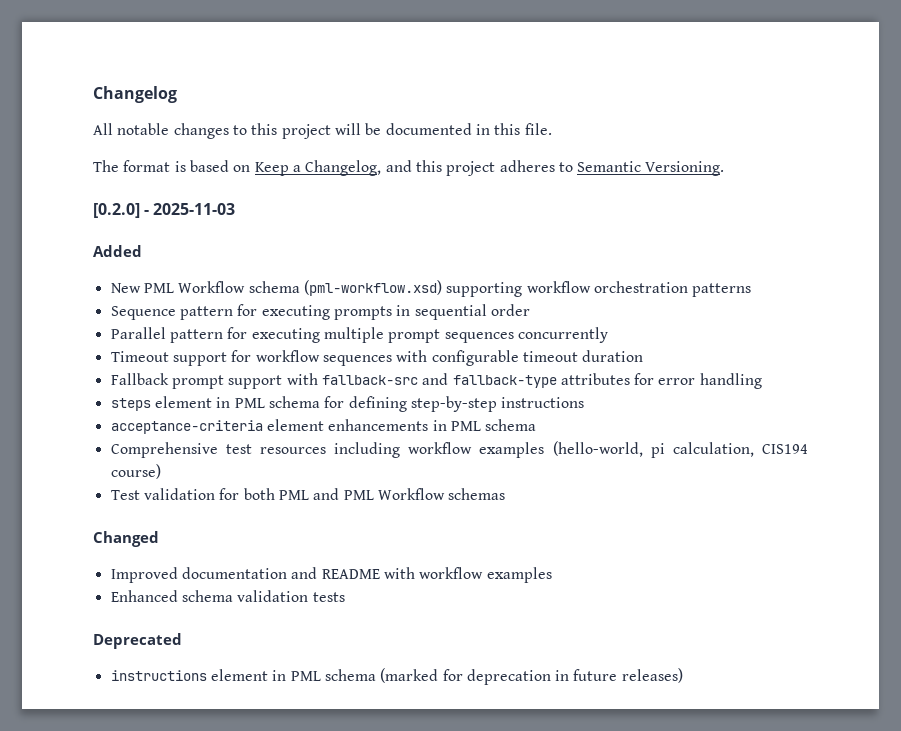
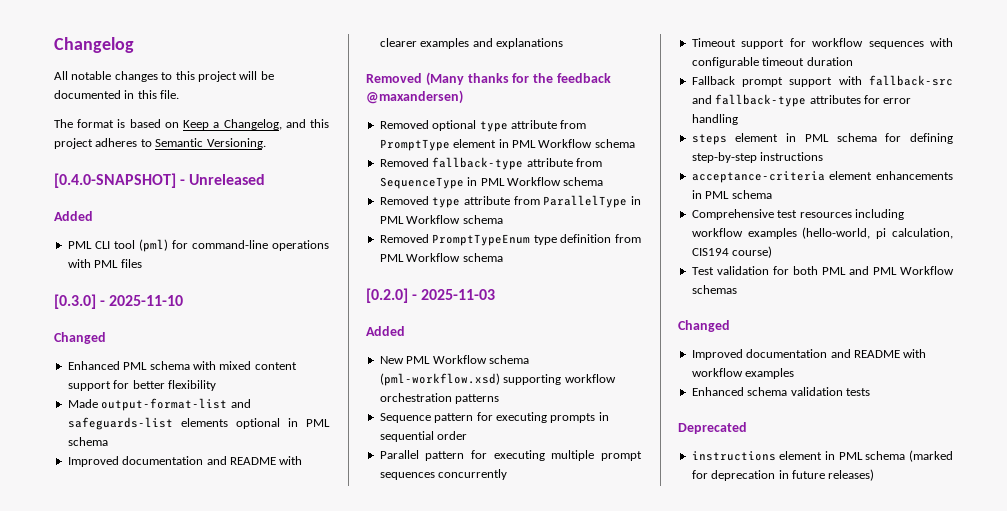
+ [0.4.0-SNAPSHOT] - Unreleased
+ Added
+ PML CLI tool (pml) for command-line operations with PML files
+ [0.3.0] - 2025-11-10
+ Changed
+ Enhanced PML schema with mixed content support for better flexibility
+ Made output-format-list and safeguards-list elements optional in PML schema
+ Improved documentation and README with clearer examples and explanations
+ Removed (Many thanks for the feedback @maxandersen)
+ Removed optional type attribute from PromptType element in PML Workflow schema
+ Removed fallback-type attribute from SequenceType in PML Workflow schema
+ Removed type attribute from ParallelType in PML Workflow schema
+ Removed PromptTypeEnum type definition from PML Workflow schema

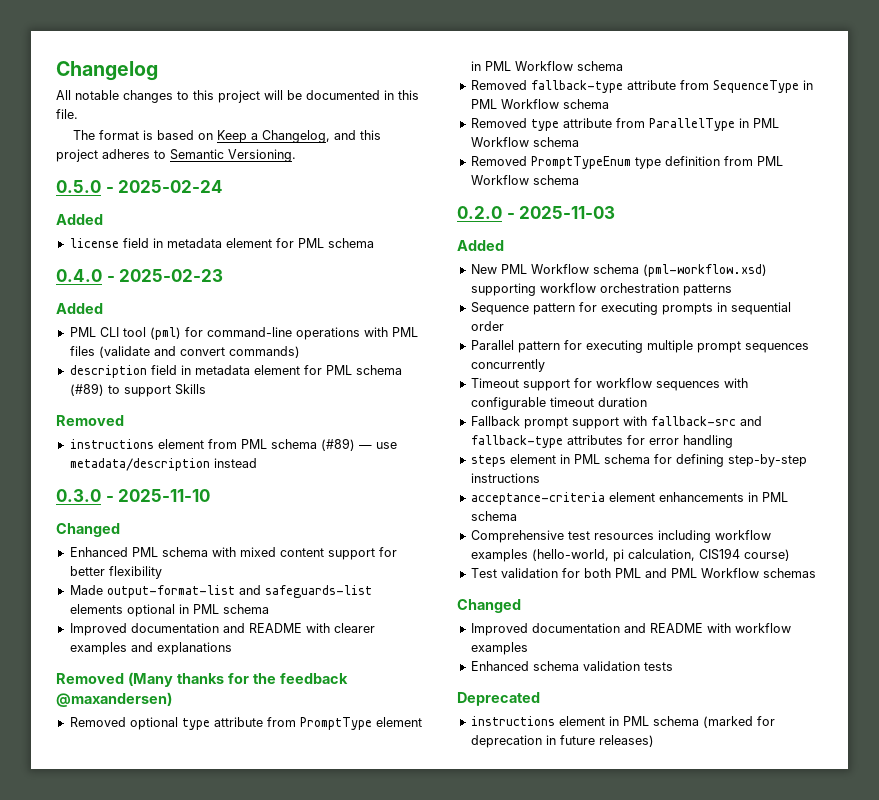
- [0.4.0-SNAPSHOT] - Unreleased
+ 0.5.0 - 2025-02-24
+ Added
+ license field in metadata element for PML schema
+ 0.4.0 - 2025-02-23
- PML CLI tool (pml) for command-line operations with PML files
- [0.3.0] - 2025-11-10
+ PML CLI tool (pml) for command-line operations with PML files (validate and convert commands)
+ description field in metadata element for PML schema (#89) to support Skills
+ Removed
+ instructions element from PML schema (#89) — use metadata/description instead
+ 0.3.0 - 2025-11-10
- [0.2.0] - 2025-11-03
+ 0.2.0 - 2025-11-03

